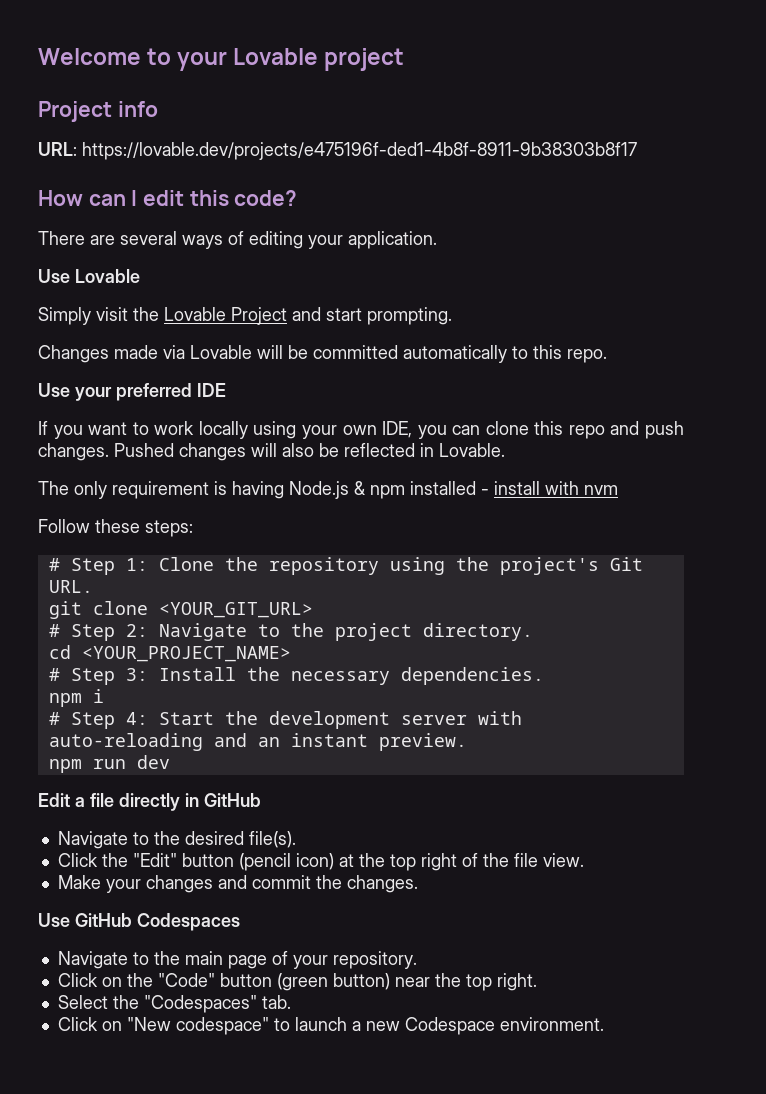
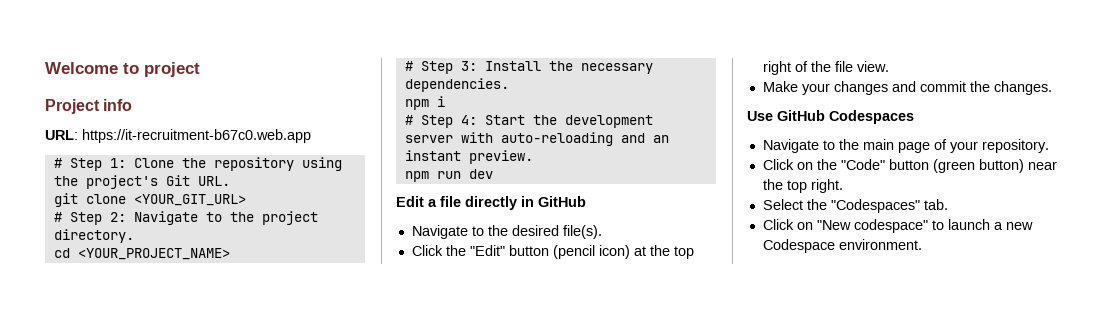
- Welcome to your Lovable project
+ Welcome to project
- URL: https://lovable.dev/projects/e475196f-ded1-4b8f-8911-9b38303b8f17
- How can I edit this code?
- There are several ways of editing your application.
- Use Lovable
- Simply visit the Lovable Project and start prompting.
- Changes made via Lovable will be committed automatically to this repo.
- Use your preferred IDE
- If you want to work locally using your own IDE, you can clone this repo and push changes. Pushed changes will also be reflected in Lovable.
- The only requirement is having Node.js & npm installed - install with nvm
- Follow these steps:
+ URL: https://it-recruitment-b67c0.web.app

